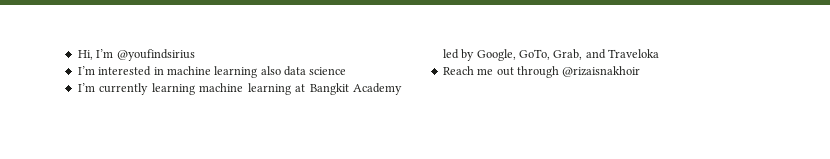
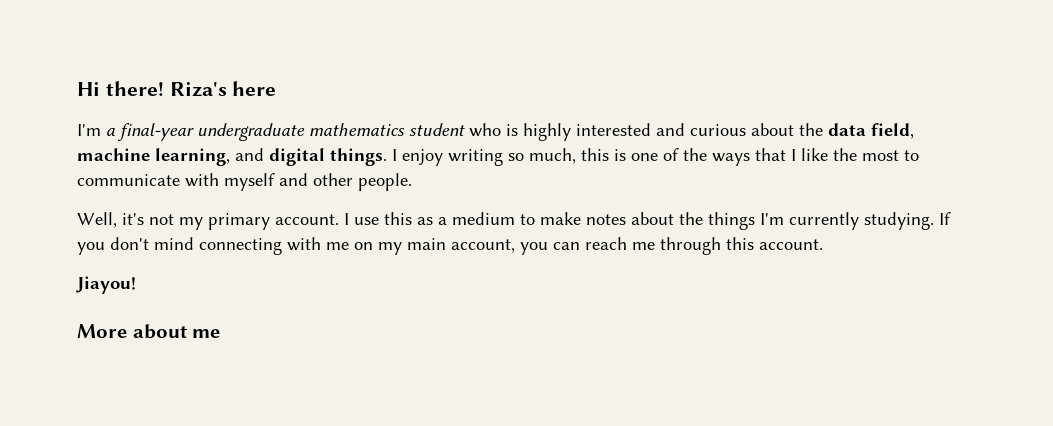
- Hi, I’m @youfindsirius
- I’m interested in machine learning also data science
- I’m currently learning machine learning at Bangkit Academy led by Google, GoTo, Grab, and Traveloka
- Reach me out through @rizaisnakhoir
+ Hi there! Riza's here
+ I'm a final-year undergraduate mathematics student who is highly interested and curious about the data field, machine learning, and digital things. I enjoy writing so much, this is one of the ways that I like the most to communicate with myself and other people.
+ Well, it's not my primary account. I use this as a medium to make notes about the things I'm currently studying. If you don't mind connecting with me on my main account, you can reach me through this account.
+ Jiayou!
+ More about me

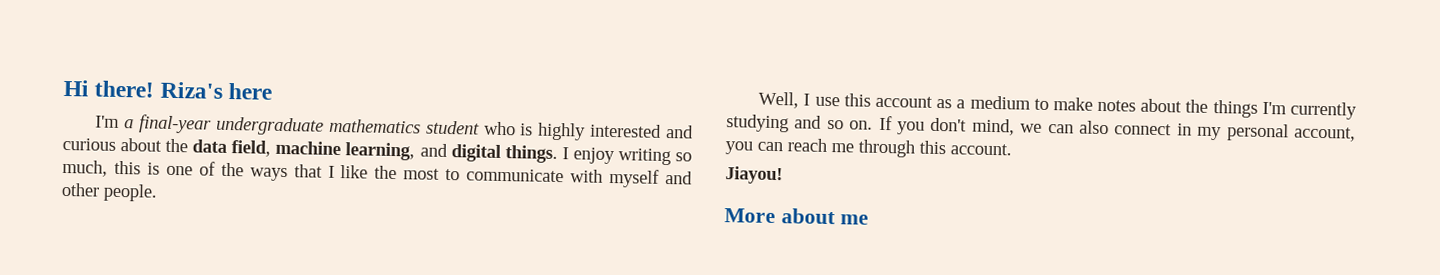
- Well, it's not my primary account. I use this as a medium to make notes about the things I'm currently studying. If you don't mind connecting with me on my main account, you can reach me through this account.
+ Well, I use this account as a medium to make notes about the things I'm currently studying and so on. If you don't mind, we can also connect in my personal account, you can reach me through this account.

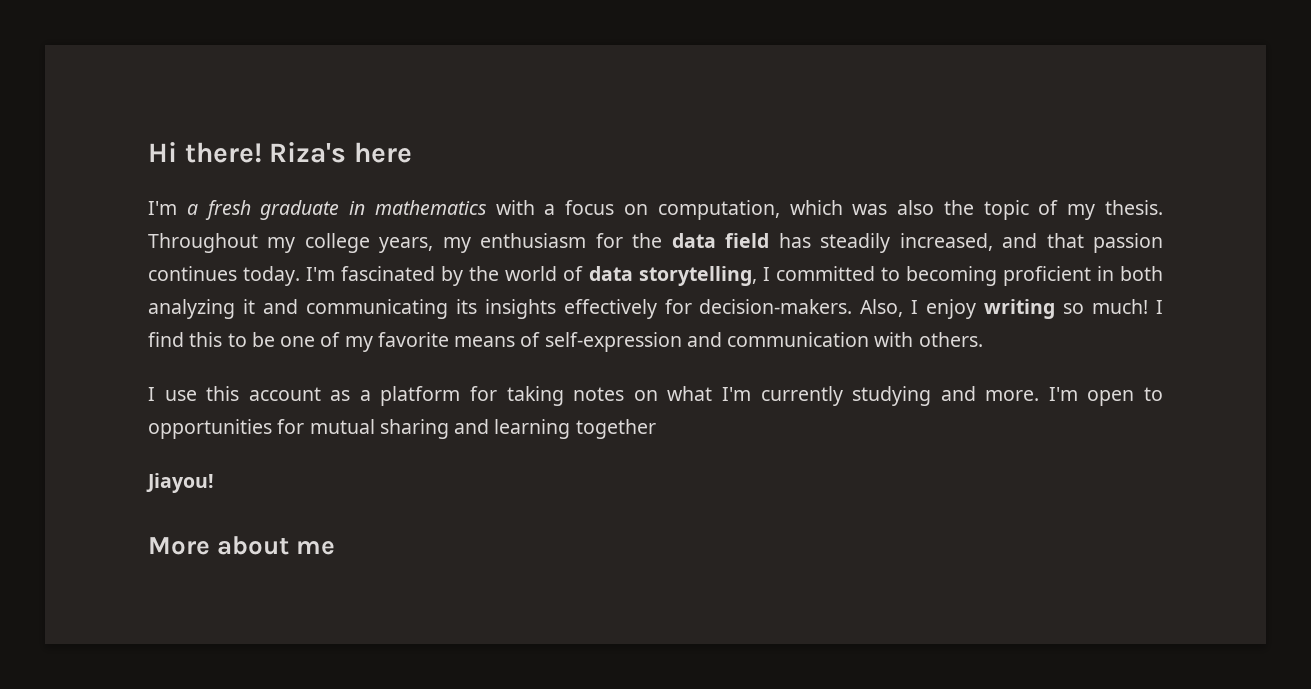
- I'm a final-year undergraduate mathematics student who is highly interested and curious about the data field, machine learning, and digital things. I enjoy writing so much, this is one of the ways that I like the most to communicate with myself and other people.
- Well, I use this account as a medium to make notes about the things I'm currently studying and so on. If you don't mind, we can also connect in my personal account, you can reach me through this account.
+ I'm a fresh graduate in mathematics with a focus on computation, which was also the topic of my thesis. Throughout my college years, my enthusiasm for the data field has steadily increased, and that passion continues today. I'm fascinated by the world of data storytelling, I committed to becoming proficient in both analyzing it and communicating its insights effectively for decision-makers. Also, I enjoy writing so much! I find this to be one of my favorite means of self-expression and communication with others.
+ I use this account as a platform for taking notes on what I'm currently studying and more. I'm open to opportunities for mutual sharing and learning together

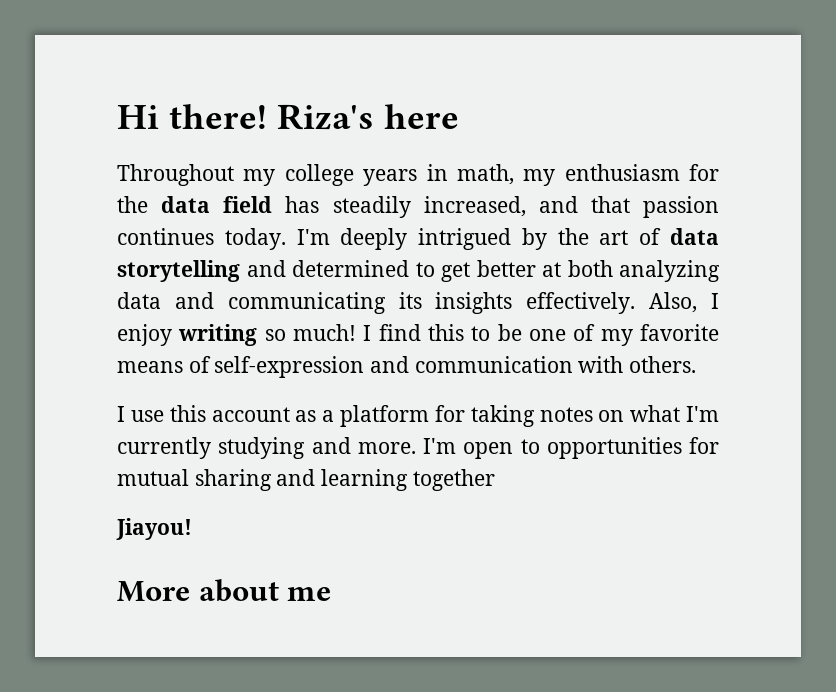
- I'm a fresh graduate in mathematics with a focus on computation, which was also the topic of my thesis. Throughout my college years, my enthusiasm for the data field has steadily increased, and that passion continues today.
+ Throughout my college years in math, my enthusiasm for the data field has steadily increased, and that passion continues today.
- I'm fascinated by the world of data storytelling, I committed to becoming proficient in both analyzing it and communicating its insights effectively for decision-makers.
+ I'm deeply intrigued by the art of data storytelling and determined to get better at both analyzing data and communicating its insights effectively.

